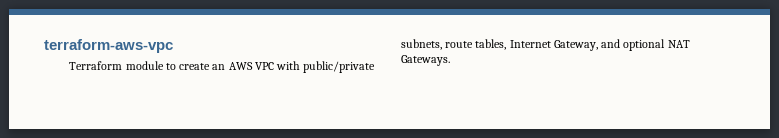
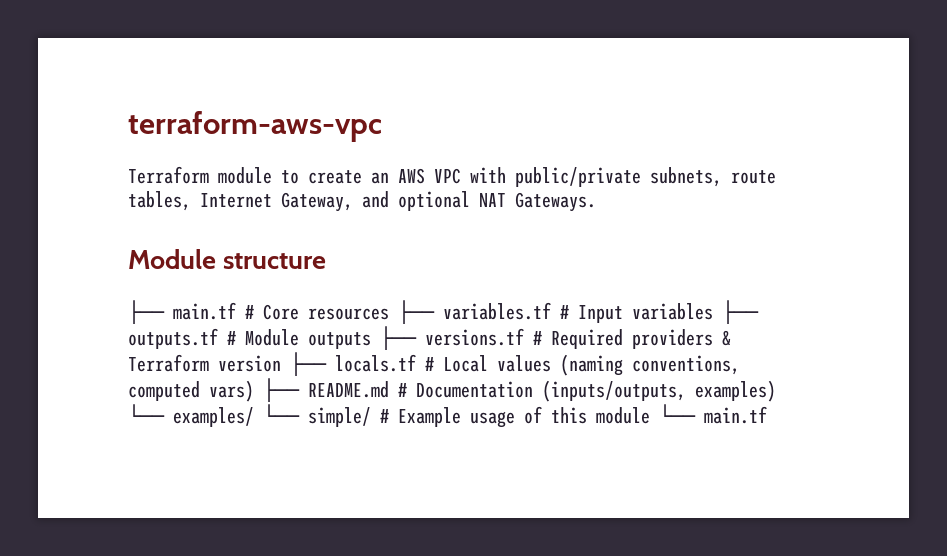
+ Module structure
+ ├── main.tf # Core resources ├── variables.tf # Input variables ├── outputs.tf # Module outputs ├── versions.tf # Required providers & Terraform version ├── locals.tf # Local values (naming conventions, computed vars) ├── README.md # Documentation (inputs/outputs, examples) └── examples/ └── simple/ # Example usage of this module └── main.tf

